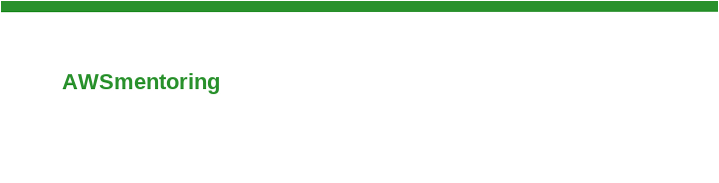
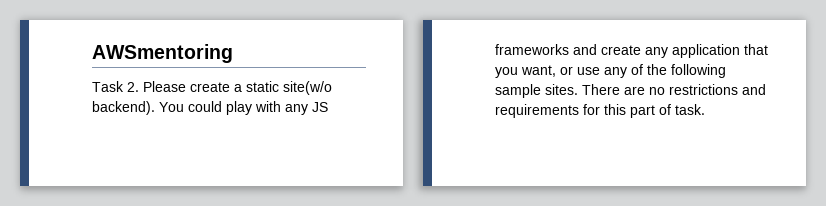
+ Task 2. Please create a static site(w/o backend). You could play with any JS frameworks and create any application that you want, or use any of the following sample sites. There are no restrictions and requirements for this part of task.

